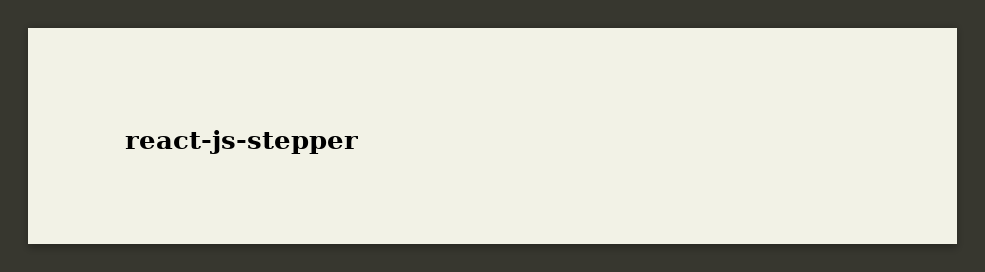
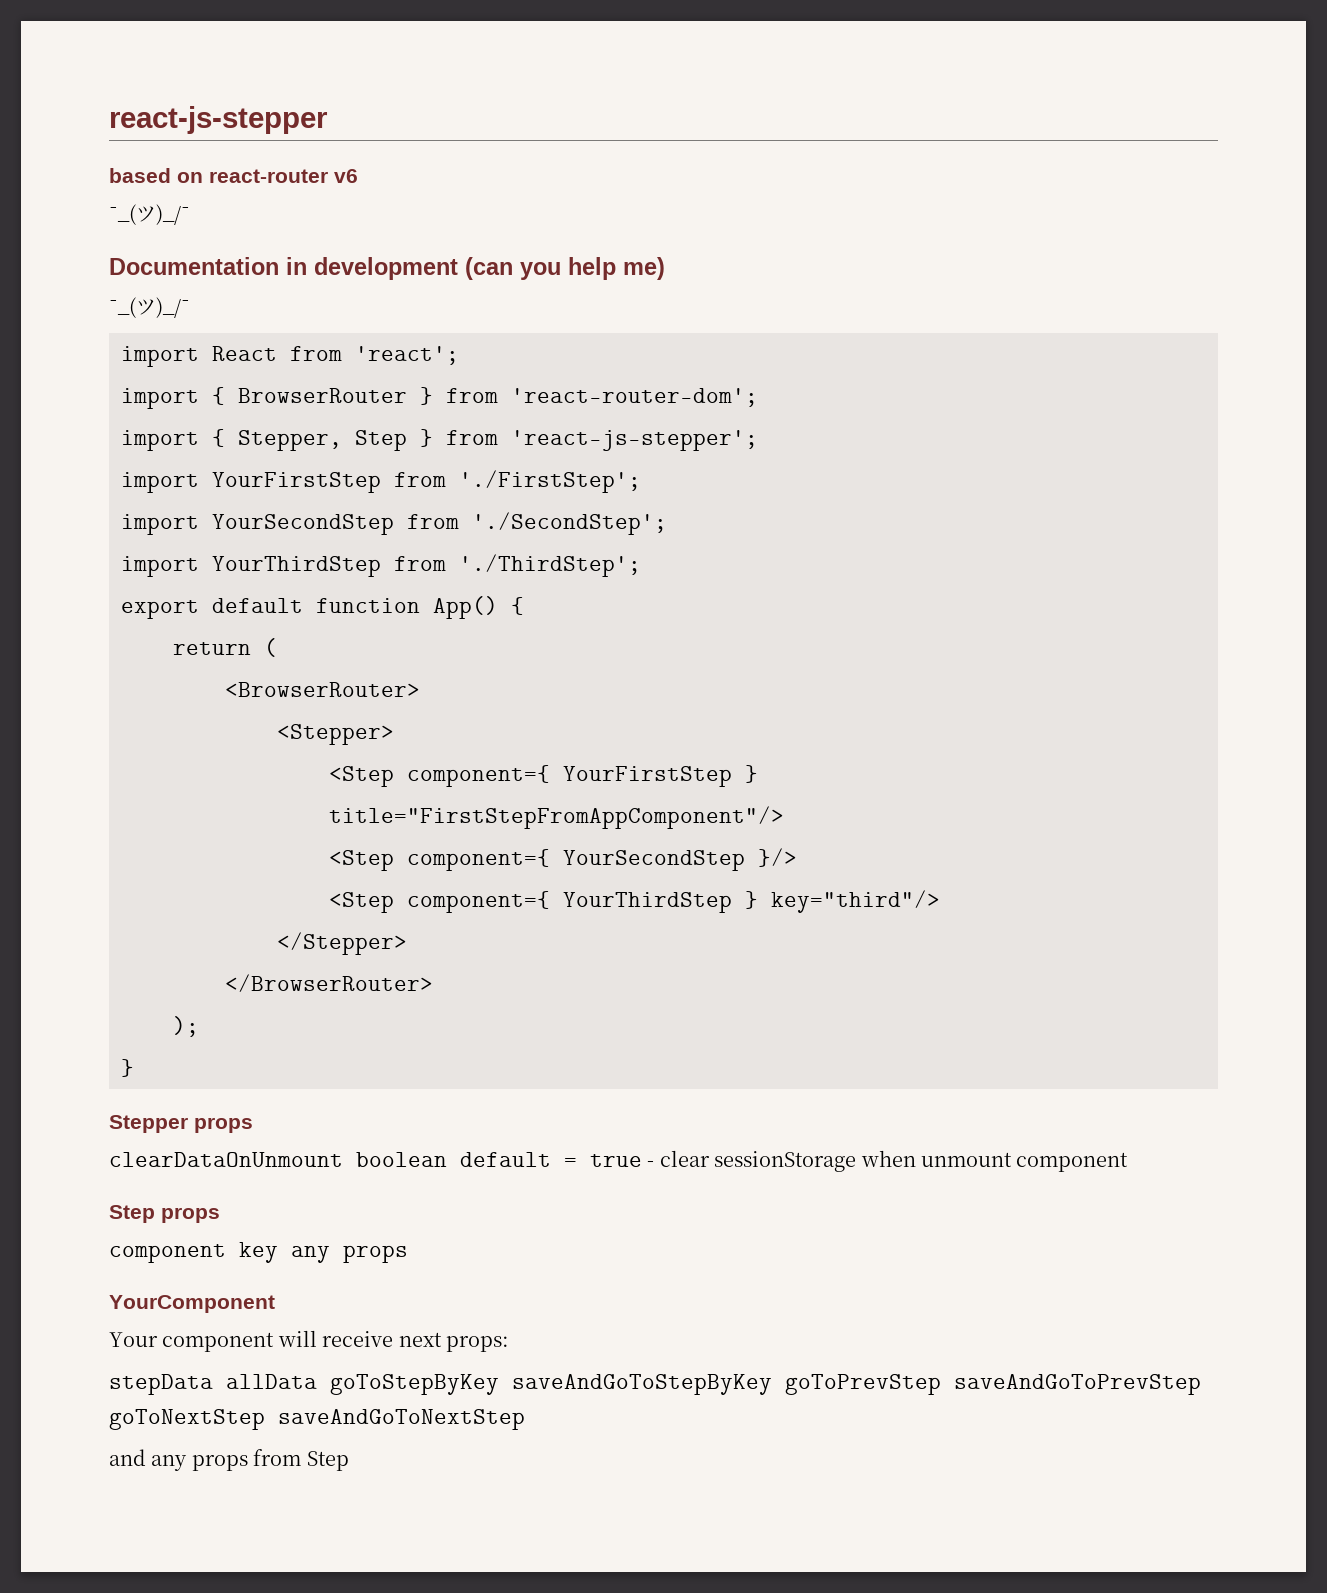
+ based on react-router v6
+ ¯_(ツ)_/¯
+ Documentation in development (can you help me)
+ ¯_(ツ)_/¯
+ import React from 'react';
+ import { BrowserRouter } from 'react-router-dom';
+ import { Stepper, Step } from 'react-js-stepper';
+ import YourFirstStep from './FirstStep';
+ import YourSecondStep from './SecondStep';
+ import YourThirdStep from './ThirdStep';
+ export default function App() {
+ return (
+ <BrowserRouter>
+ <Stepper>
+ <Step component={ YourFirstStep } title="FirstStepFromAppComponent"/>
+ <Step component={ YourSecondStep }/>
+ <Step component={ YourThirdStep } key="third"/>
+ </Stepper>
+ </BrowserRouter>
+ );
+ }
+ Stepper props
+ clearDataOnUnmount boolean default = true - clear sessionStorage when unmount component
+ Step props
+ component key any props
+ YourComponent
+ Your component will receive next props:
+ stepData allData goToStepByKey saveAndGoToStepByKey goToPrevStep saveAndGoToPrevStep goToNextStep saveAndGoToNextStep
+ and any props from Step

